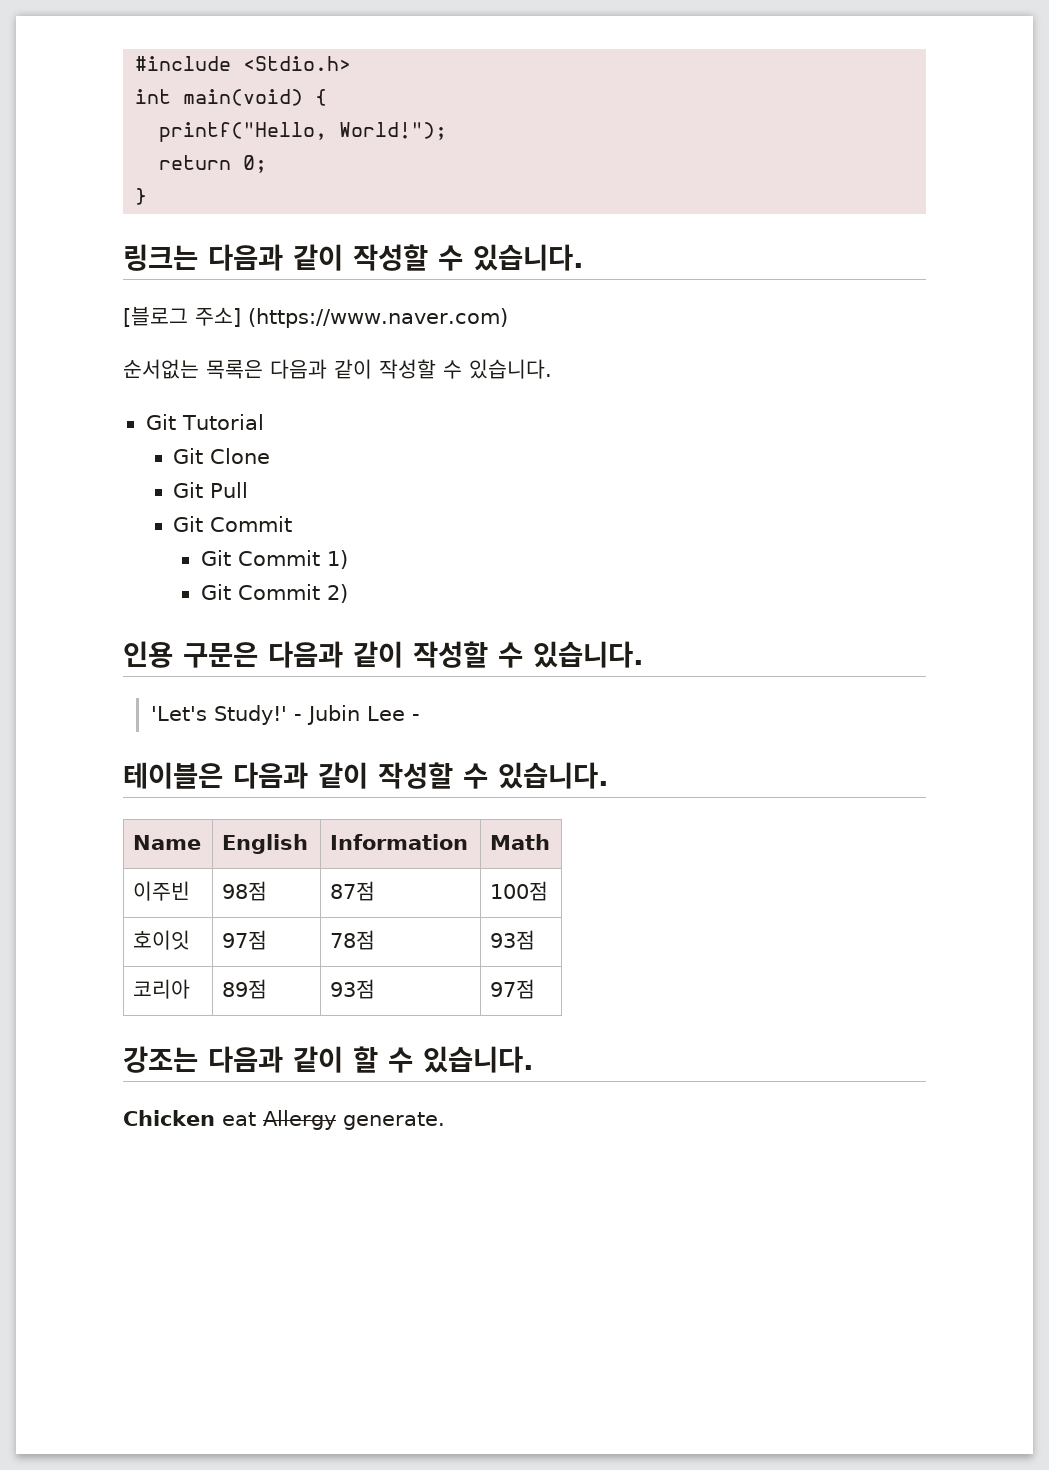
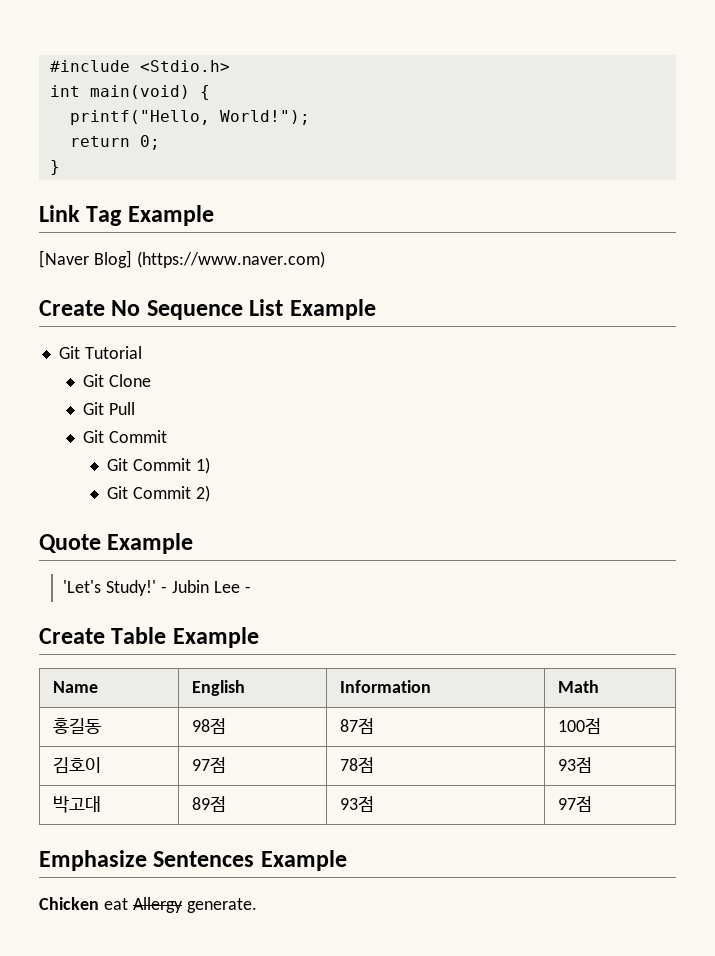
- 링크는 다음과 같이 작성할 수 있습니다.
- [블로그 주소] (https://www.naver.com)
- 순서없는 목록은 다음과 같이 작성할 수 있습니다.
+ Link Tag Example
+ [Naver Blog] (https://www.naver.com)
+ Create No Sequence List Example
- 인용 구문은 다음과 같이 작성할 수 있습니다.
+ Quote Example
- 테이블은 다음과 같이 작성할 수 있습니다.
+ Create Table Example
- 이주빈 | 98점 | 87점 | 100점
+ 홍길동 | 98점 | 87점 | 100점
- 호이잇 | 97점 | 78점 | 93점
+ 김호이 | 97점 | 78점 | 93점
- 코리아 | 89점 | 93점 | 97점
+ 박고대 | 89점 | 93점 | 97점
- 강조는 다음과 같이 할 수 있습니다.
+ Emphasize Sentences Example

